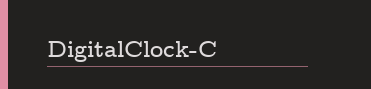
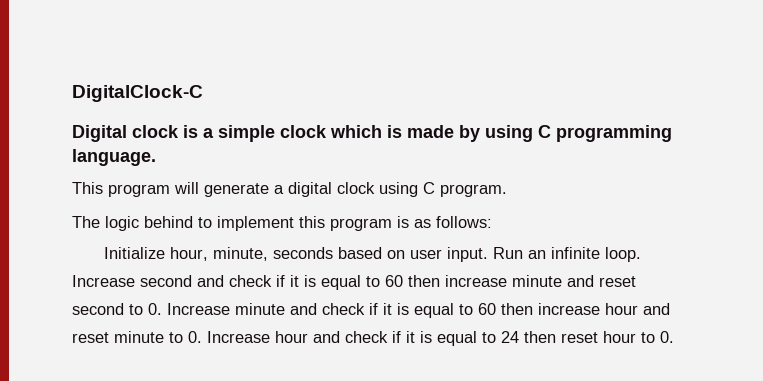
+ Digital clock is a simple clock which is made by using C programming language.
+ This program will generate a digital clock using C program.
+ The logic behind to implement this program is as follows:
+ Initialize hour, minute, seconds based on user input. Run an infinite loop. Increase second and check if it is equal to 60 then increase minute and reset second to 0. Increase minute and check if it is equal to 60 then increase hour and reset minute to 0. Increase hour and check if it is equal to 24 then reset hour to 0.

